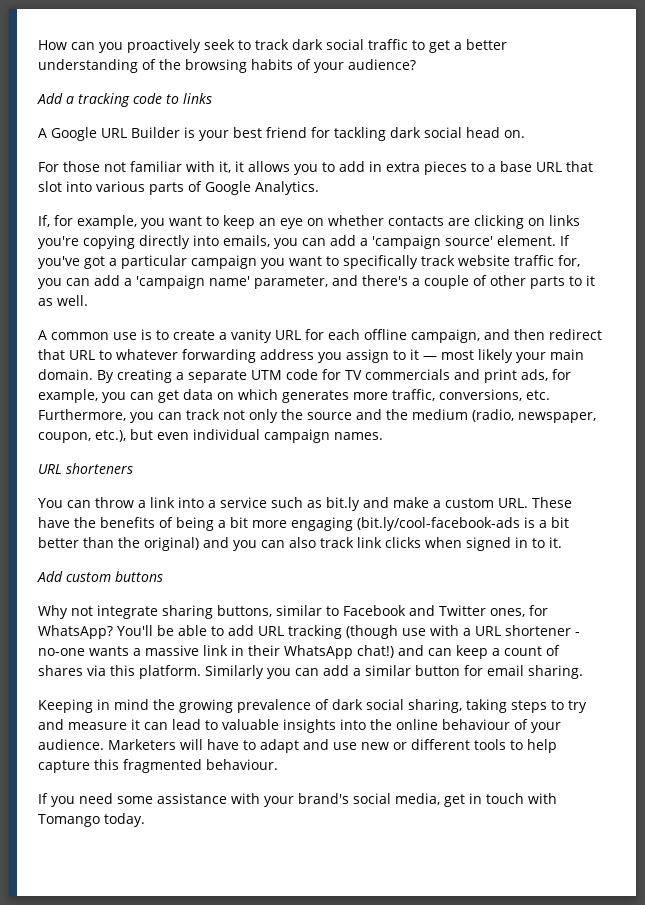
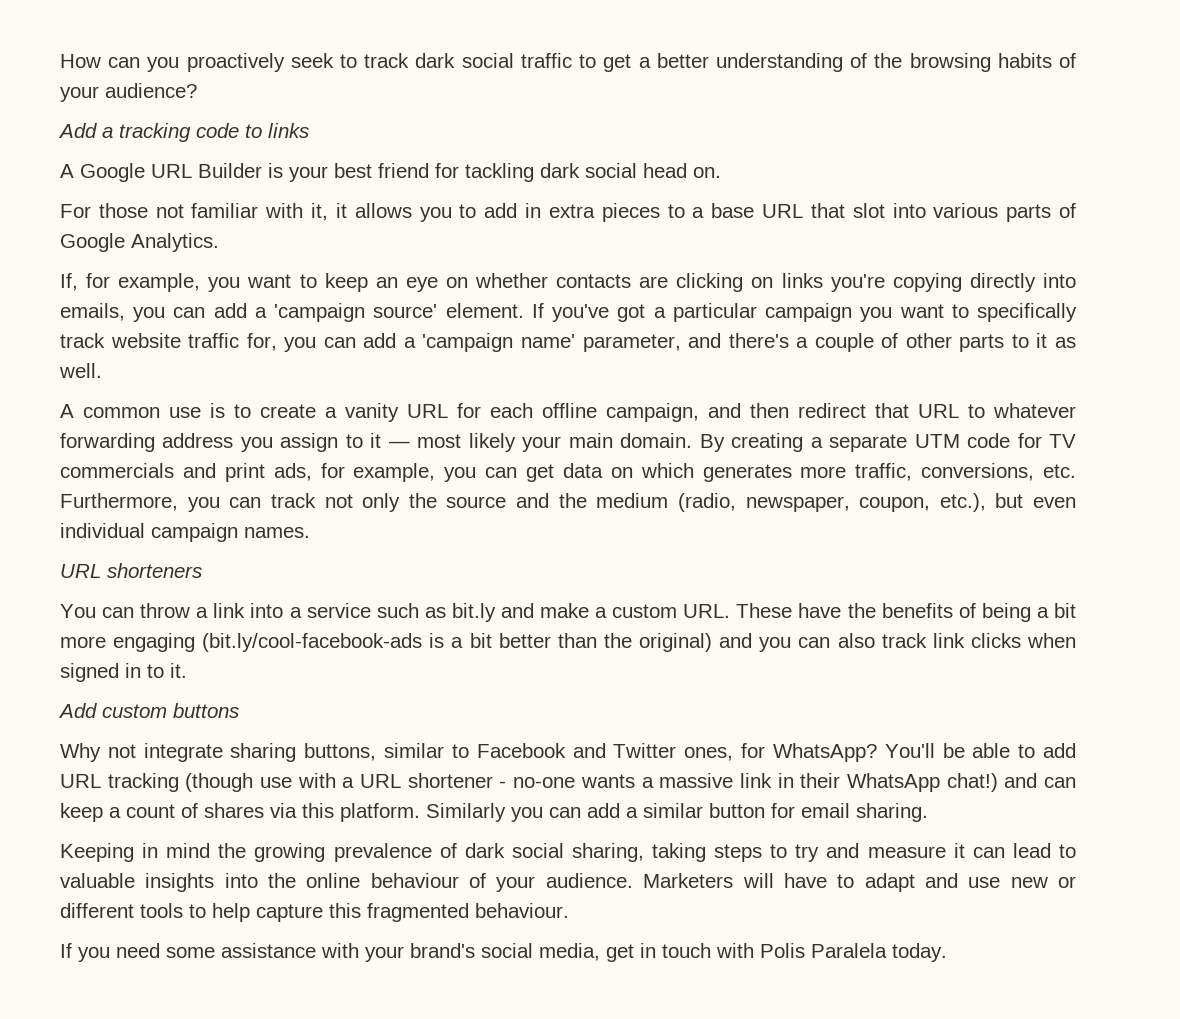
- If you need some assistance with your brand's social media, get in touch with Tomango today.
+ If you need some assistance with your brand's social media, get in touch with Polis Paralela today.

